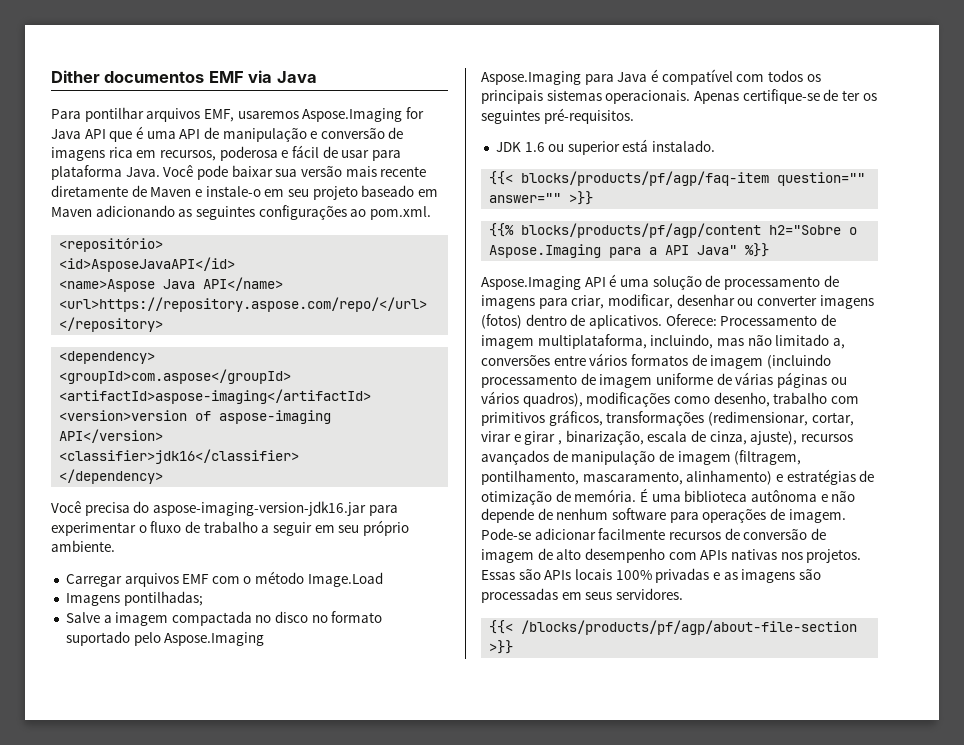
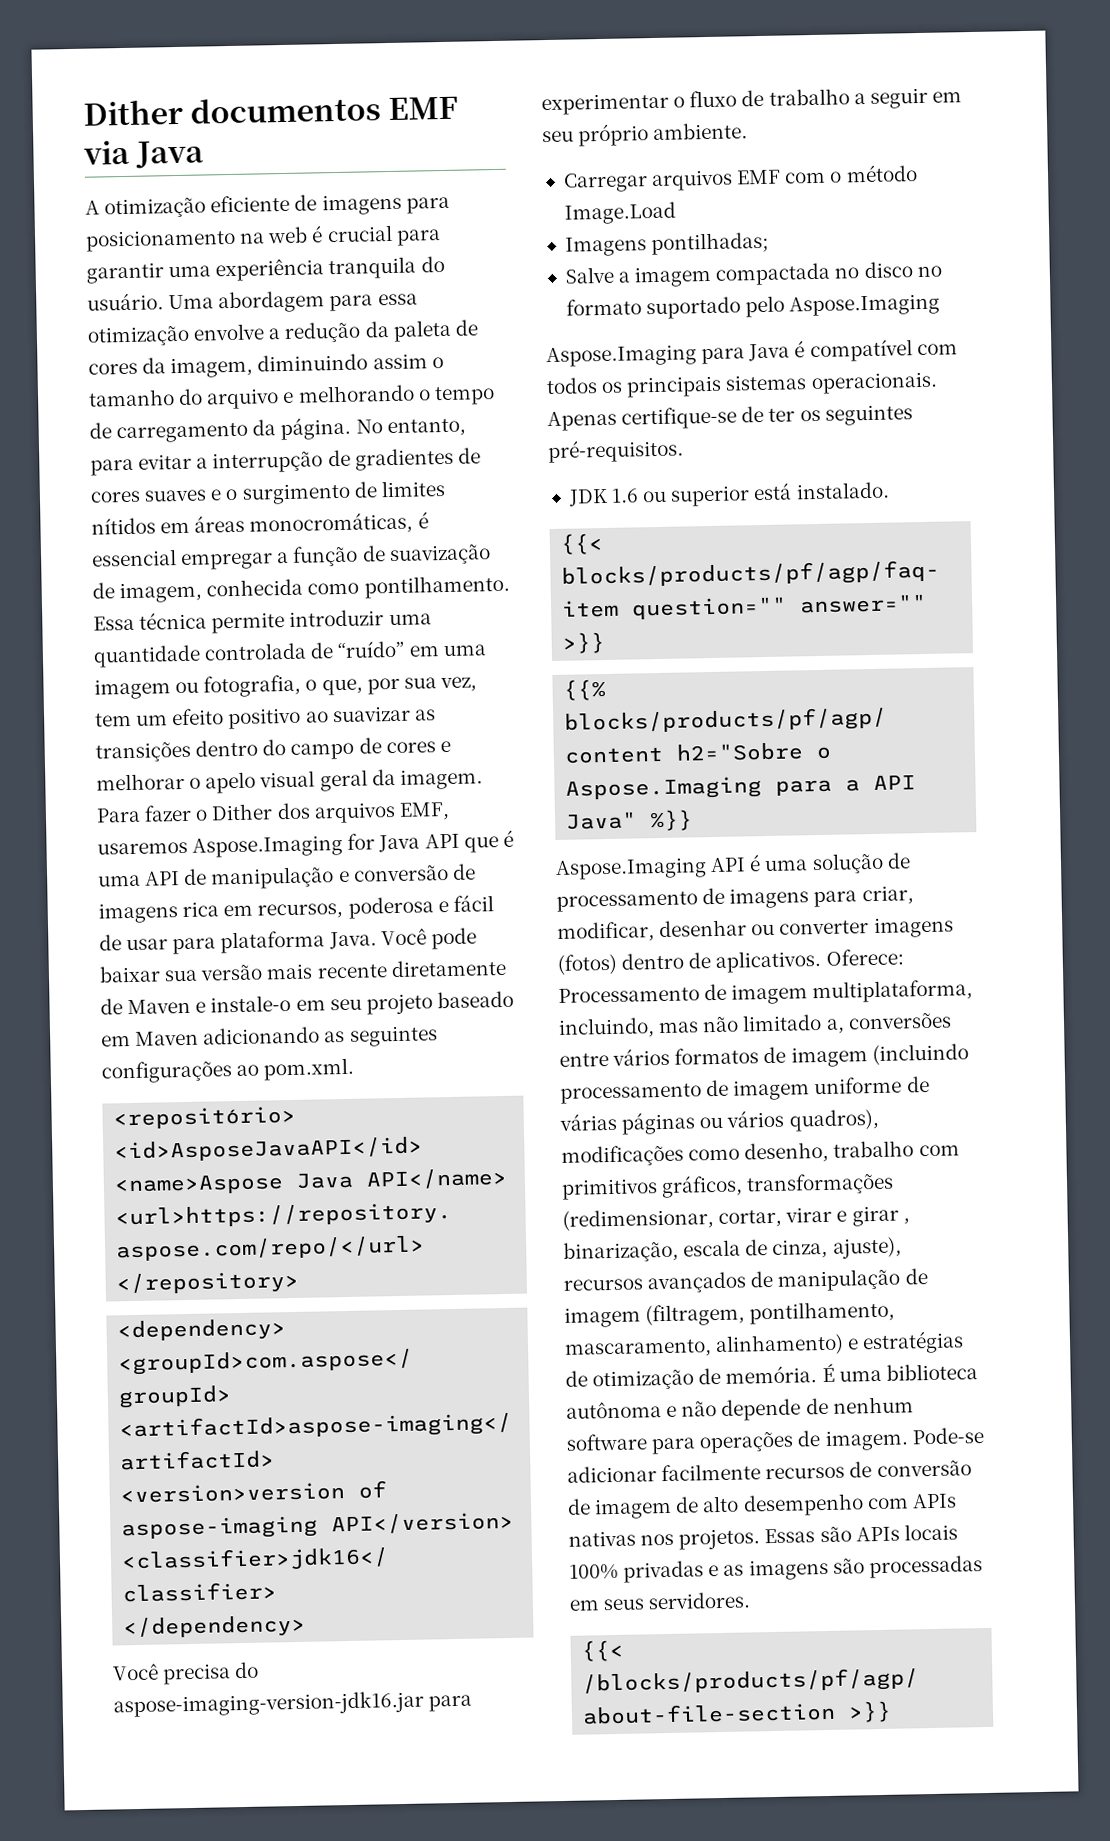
- Para pontilhar arquivos EMF, usaremos Aspose.Imaging for Java API que é uma API de manipulação e conversão de imagens rica em recursos, poderosa e fácil de usar para plataforma Java.
+ A otimização eficiente de imagens para posicionamento na web é crucial para garantir uma experiência tranquila do usuário. Uma abordagem para essa otimização envolve a redução da paleta de cores da imagem, diminuindo assim o tamanho do arquivo e melhorando o tempo de carregamento da página. No entanto, para evitar a interrupção de gradientes de cores suaves e o surgimento de limites nítidos em áreas monocromáticas, é essencial empregar a função de suavização de imagem, conhecida como pontilhamento. Essa técnica permite introduzir uma quantidade controlada de “ruído” em uma imagem ou fotografia, o que, por sua vez, tem um efeito positivo ao suavizar as transições dentro do campo de cores e melhorar o apelo visual geral da imagem. Para fazer o Dither dos arquivos EMF, usaremos Aspose.Imaging for Java API que é uma API de manipulação e conversão de imagens rica em recursos, poderosa e fácil de usar para plataforma Java.

